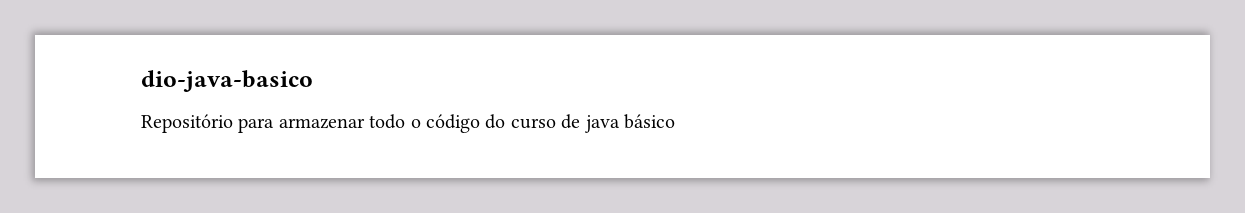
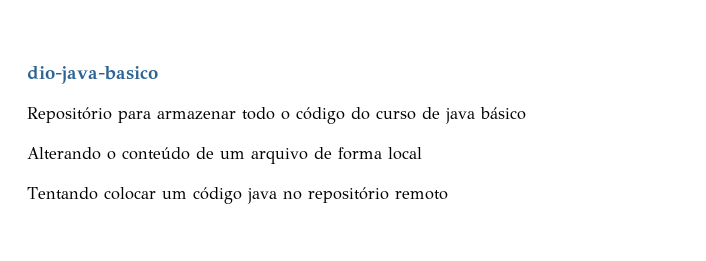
+ Alterando o conteúdo de um arquivo de forma local
+ Tentando colocar um código java no repositório remoto

